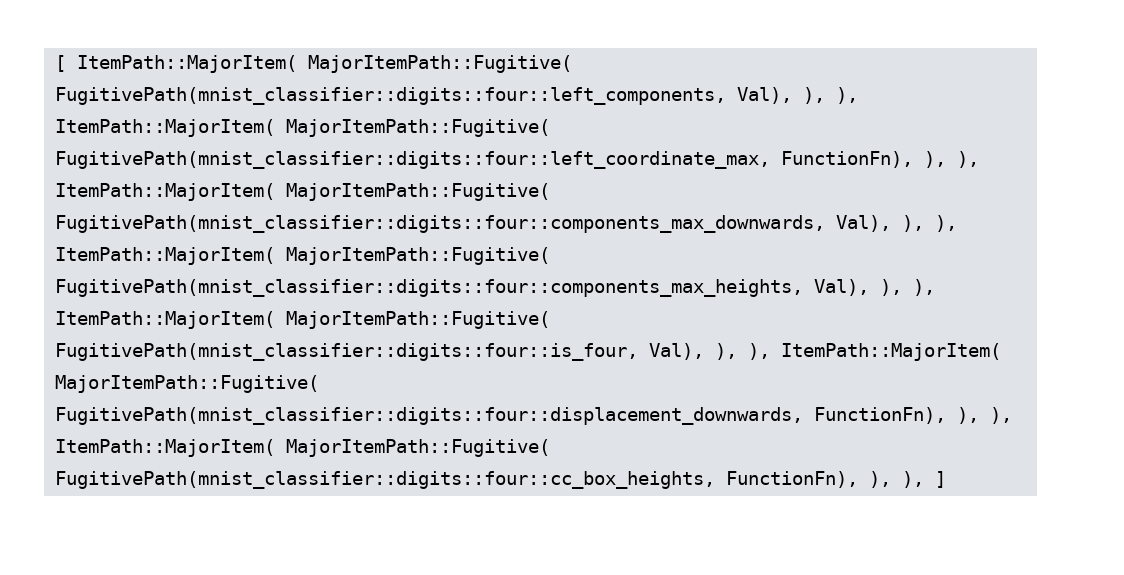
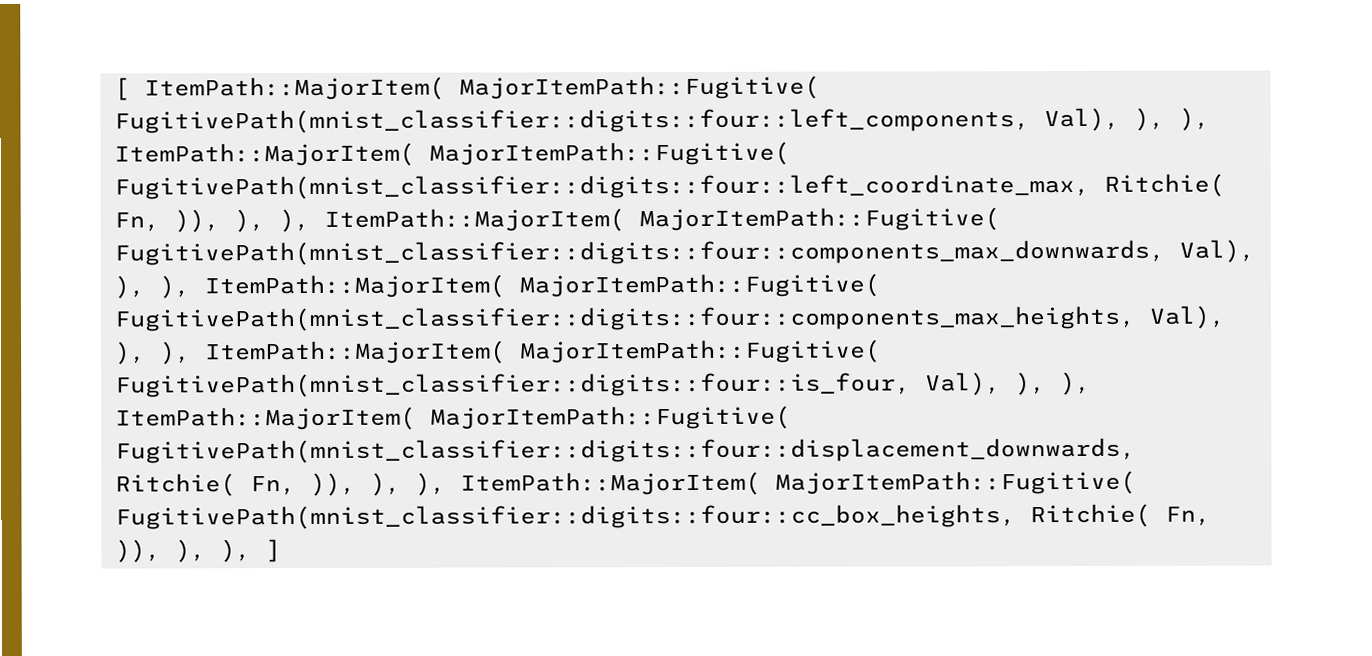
- [ ItemPath::MajorItem( MajorItemPath::Fugitive( FugitivePath(mnist_classifier::digits::four::left_components, Val), ), ), ItemPath::MajorItem( MajorItemPath::Fugitive( FugitivePath(mnist_classifier::digits::four::left_coordinate_max, FunctionFn), ), ), ItemPath::MajorItem( MajorItemPath::Fugitive( FugitivePath(mnist_classifier::digits::four::components_max_downwards, Val), ), ), ItemPath::MajorItem( MajorItemPath::Fugitive( FugitivePath(mnist_classifier::digits::four::components_max_heights, Val), ), ), ItemPath::MajorItem( MajorItemPath::Fugitive( FugitivePath(mnist_classifier::digits::four::is_four, Val), ), ), ItemPath::MajorItem( MajorItemPath::Fugitive( FugitivePath(mnist_classifier::digits::four::displacement_downwards, FunctionFn), ), ), ItemPath::MajorItem( MajorItemPath::Fugitive( FugitivePath(mnist_classifier::digits::four::cc_box_heights, FunctionFn), ), ), ]
+ [ ItemPath::MajorItem( MajorItemPath::Fugitive( FugitivePath(mnist_classifier::digits::four::left_components, Val), ), ), ItemPath::MajorItem( MajorItemPath::Fugitive( FugitivePath(mnist_classifier::digits::four::left_coordinate_max, Ritchie( Fn, )), ), ), ItemPath::MajorItem( MajorItemPath::Fugitive( FugitivePath(mnist_classifier::digits::four::components_max_downwards, Val), ), ), ItemPath::MajorItem( MajorItemPath::Fugitive( FugitivePath(mnist_classifier::digits::four::components_max_heights, Val), ), ), ItemPath::MajorItem( MajorItemPath::Fugitive( FugitivePath(mnist_classifier::digits::four::is_four, Val), ), ), ItemPath::MajorItem( MajorItemPath::Fugitive( FugitivePath(mnist_classifier::digits::four::displacement_downwards, Ritchie( Fn, )), ), ), ItemPath::MajorItem( MajorItemPath::Fugitive( FugitivePath(mnist_classifier::digits::four::cc_box_heights, Ritchie( Fn, )), ), ), ]

